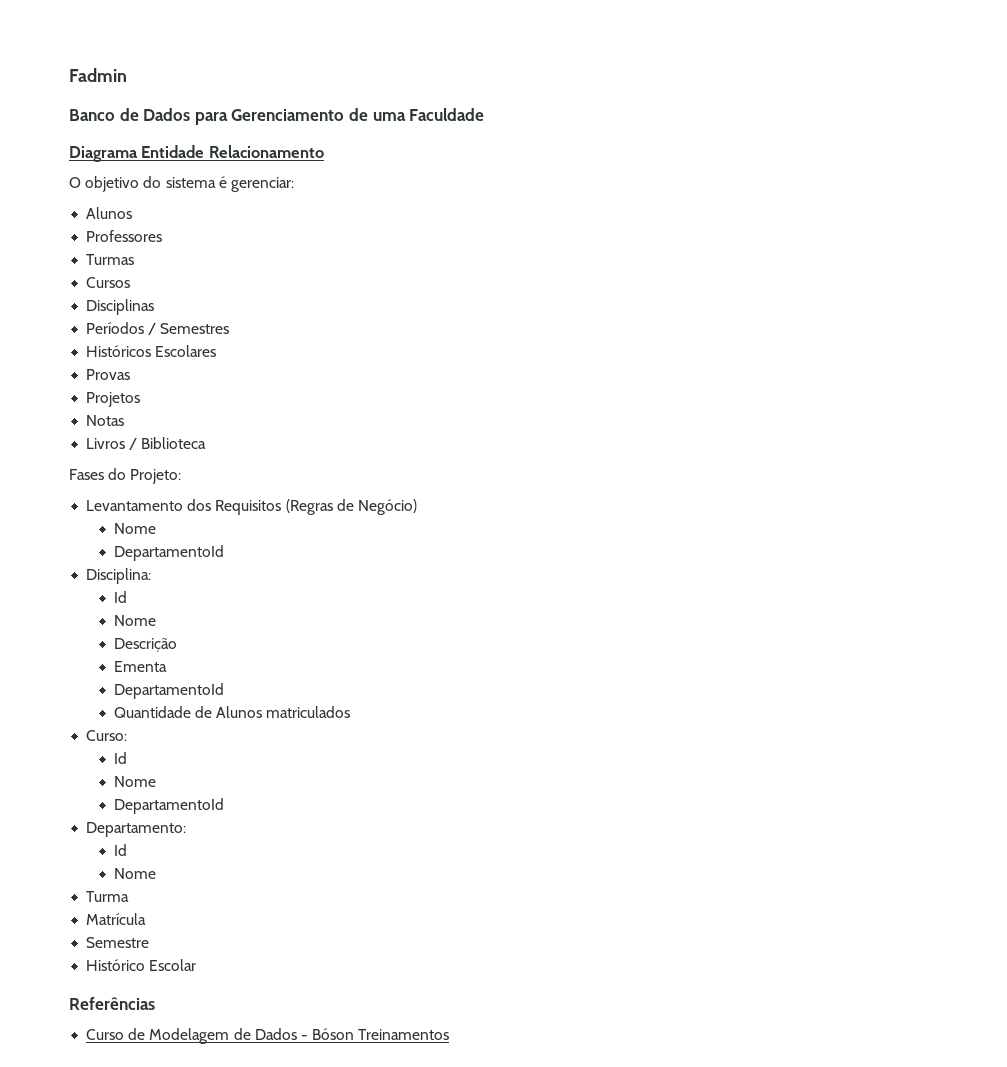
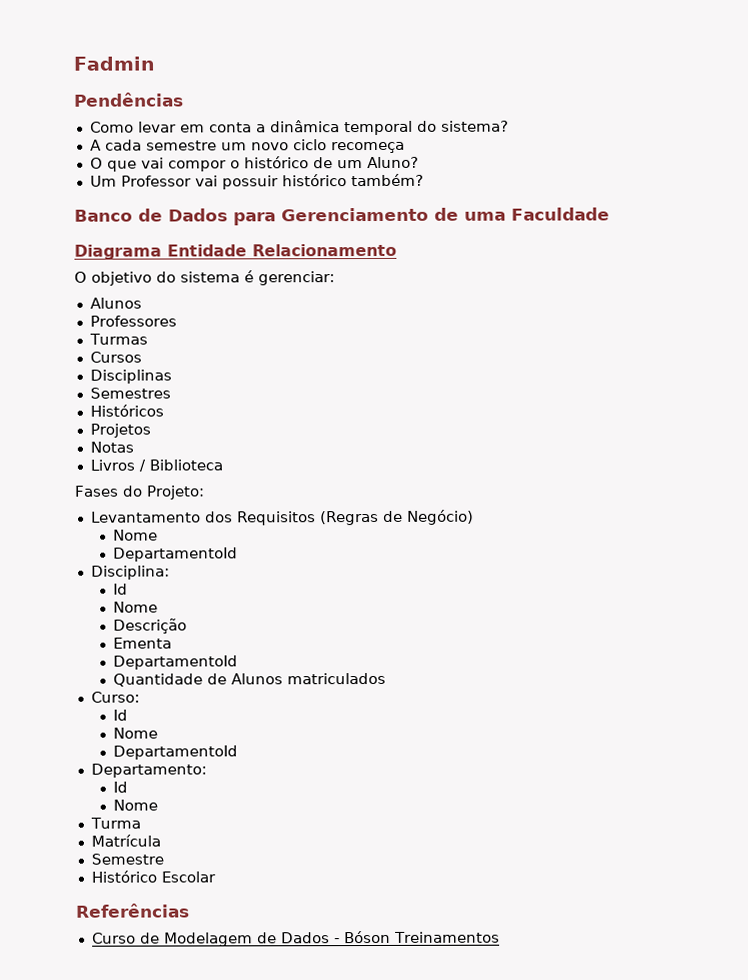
+ Pendências
+ Como levar em conta a dinâmica temporal do sistema?
+ A cada semestre um novo ciclo recomeça
+ O que vai compor o histórico de um Aluno?
+ Um Professor vai possuir histórico também?
- Períodos / Semestres
+ Semestres
- Históricos Escolares
- Provas
+ Históricos

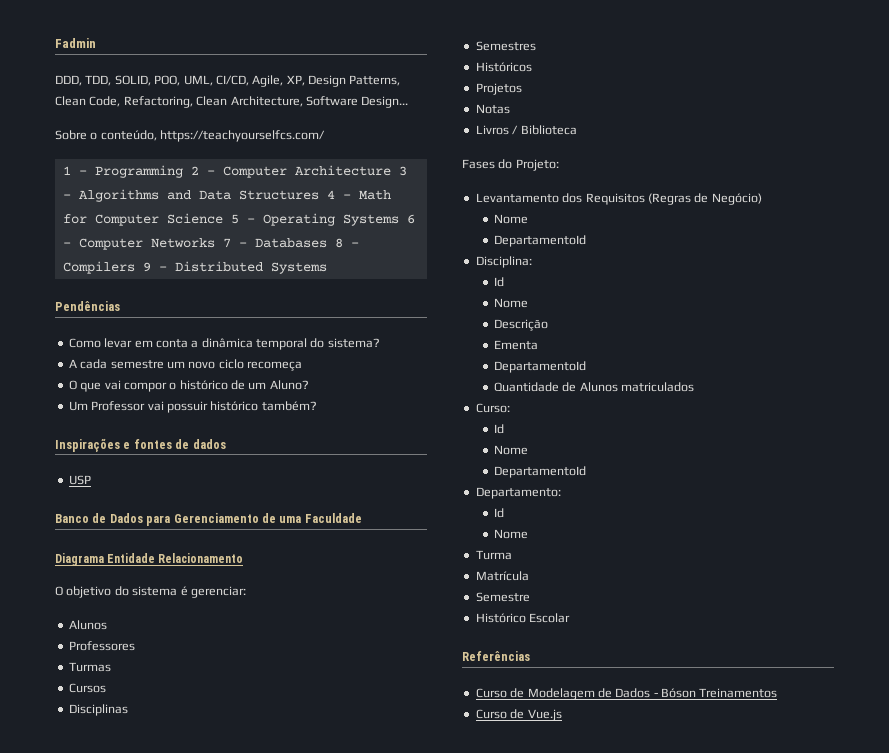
+ DDD, TDD, SOLID, POO, UML, CI/CD, Agile, XP, Design Patterns, Clean Code, Refactoring, Clean Architecture, Software Design...
+ Sobre o conteúdo, https://teachyourselfcs.com/
+ 1 - Programming 2 - Computer Architecture 3 - Algorithms and Data Structures 4 - Math for Computer Science 5 - Operating Systems 6 - Computer Networks 7 - Databases 8 - Compilers 9 - Distributed Systems
+ Inspirações e fontes de dados
+ USP
+ Curso de Vue.js

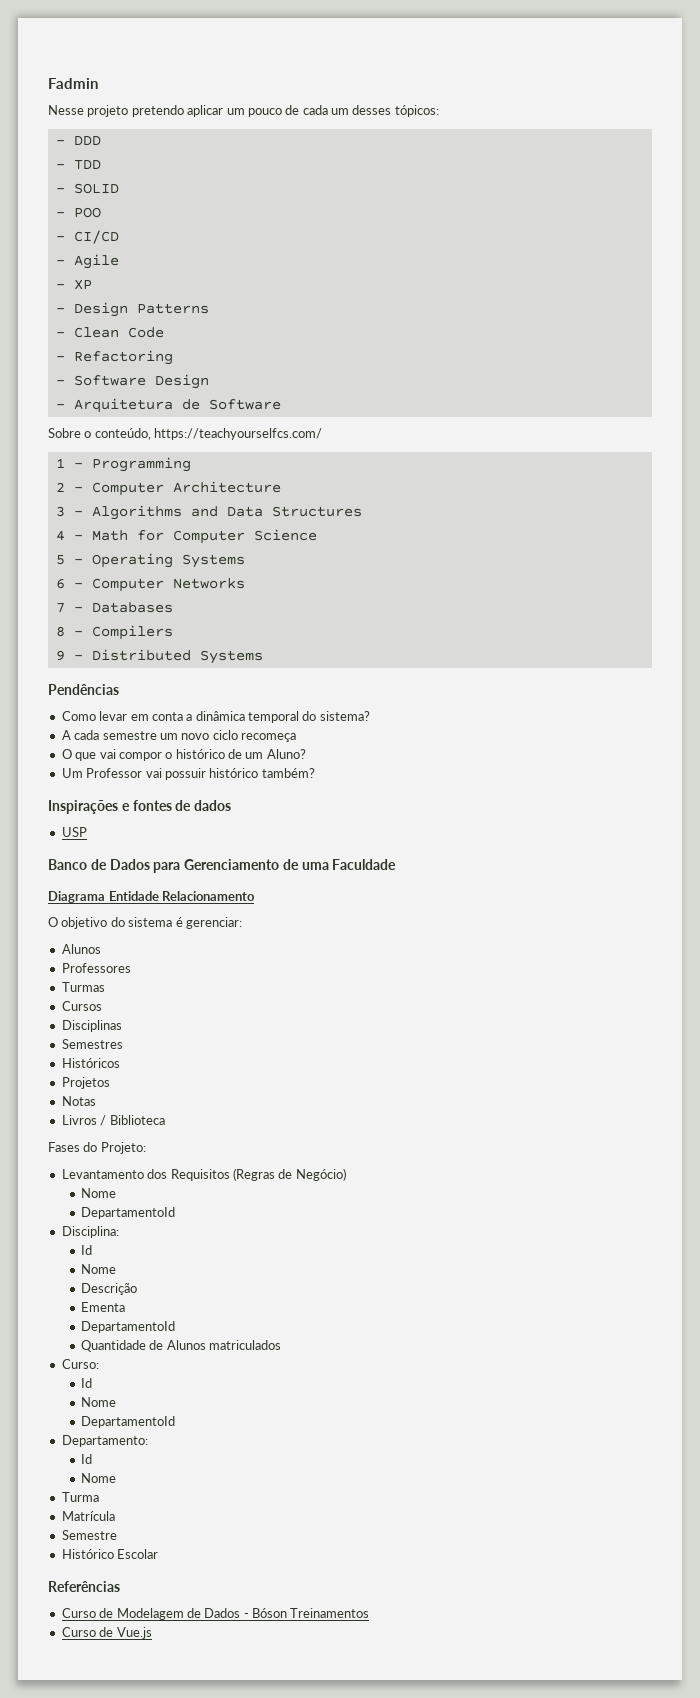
- DDD, TDD, SOLID, POO, UML, CI/CD, Agile, XP, Design Patterns, Clean Code, Refactoring, Clean Architecture, Software Design...
+ Nesse projeto pretendo aplicar um pouco de cada um desses tópicos:
+ - DDD
+ - TDD
+ - SOLID
+ - POO
+ - CI/CD
+ - Agile
+ - XP
+ - Design Patterns
+ - Clean Code
+ - Refactoring
+ - Software Design
+ - Arquitetura de Software
- 1 - Programming 2 - Computer Architecture 3 - Algorithms and Data Structures 4 - Math for Computer Science 5 - Operating Systems 6 - Computer Networks 7 - Databases 8 - Compilers 9 - Distributed Systems
+ 1 - Programming
+ 2 - Computer Architecture
+ 3 - Algorithms and Data Structures
+ 4 - Math for Computer Science
+ 5 - Operating Systems
+ 6 - Computer Networks
+ 7 - Databases
+ 8 - Compilers
+ 9 - Distributed Systems

